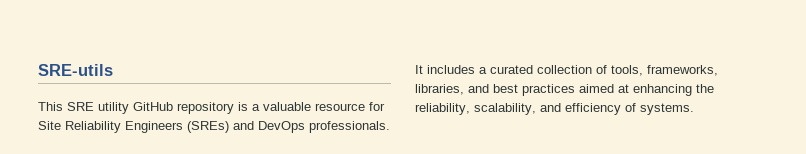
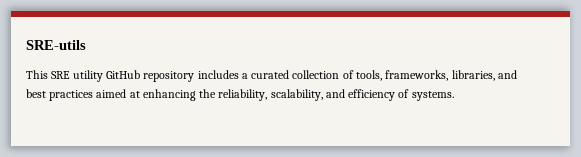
- This SRE utility GitHub repository is a valuable resource for Site Reliability Engineers (SREs) and DevOps professionals. It includes a curated collection of tools, frameworks, libraries, and best practices aimed at enhancing the reliability, scalability, and efficiency of systems.
+ This SRE utility GitHub repository includes a curated collection of tools, frameworks, libraries, and best practices aimed at enhancing the reliability, scalability, and efficiency of systems.

